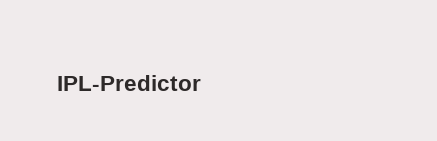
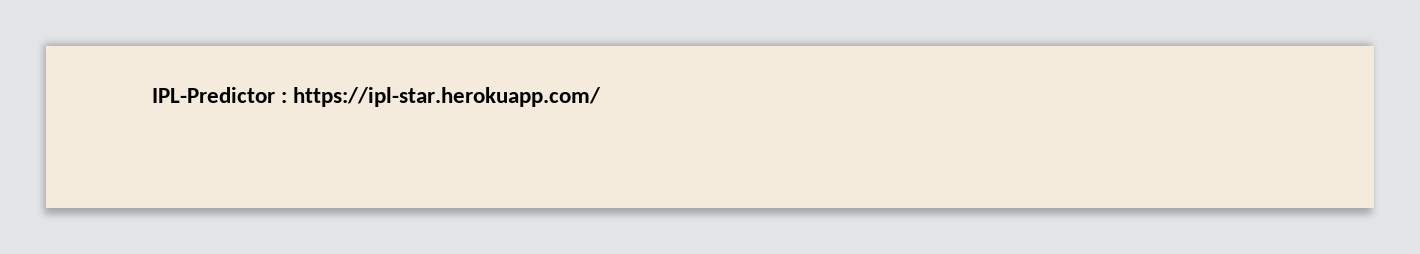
- IPL-Predictor
+ IPL-Predictor : https://ipl-star.herokuapp.com/

